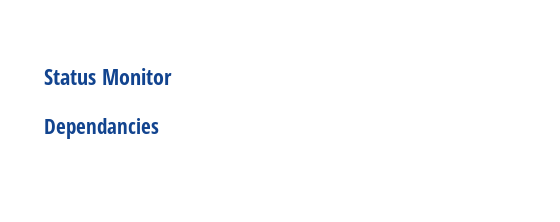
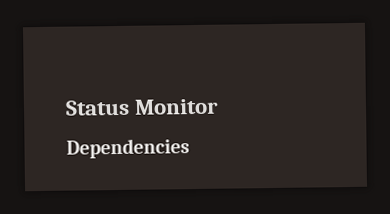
- Dependancies
+ Dependencies

